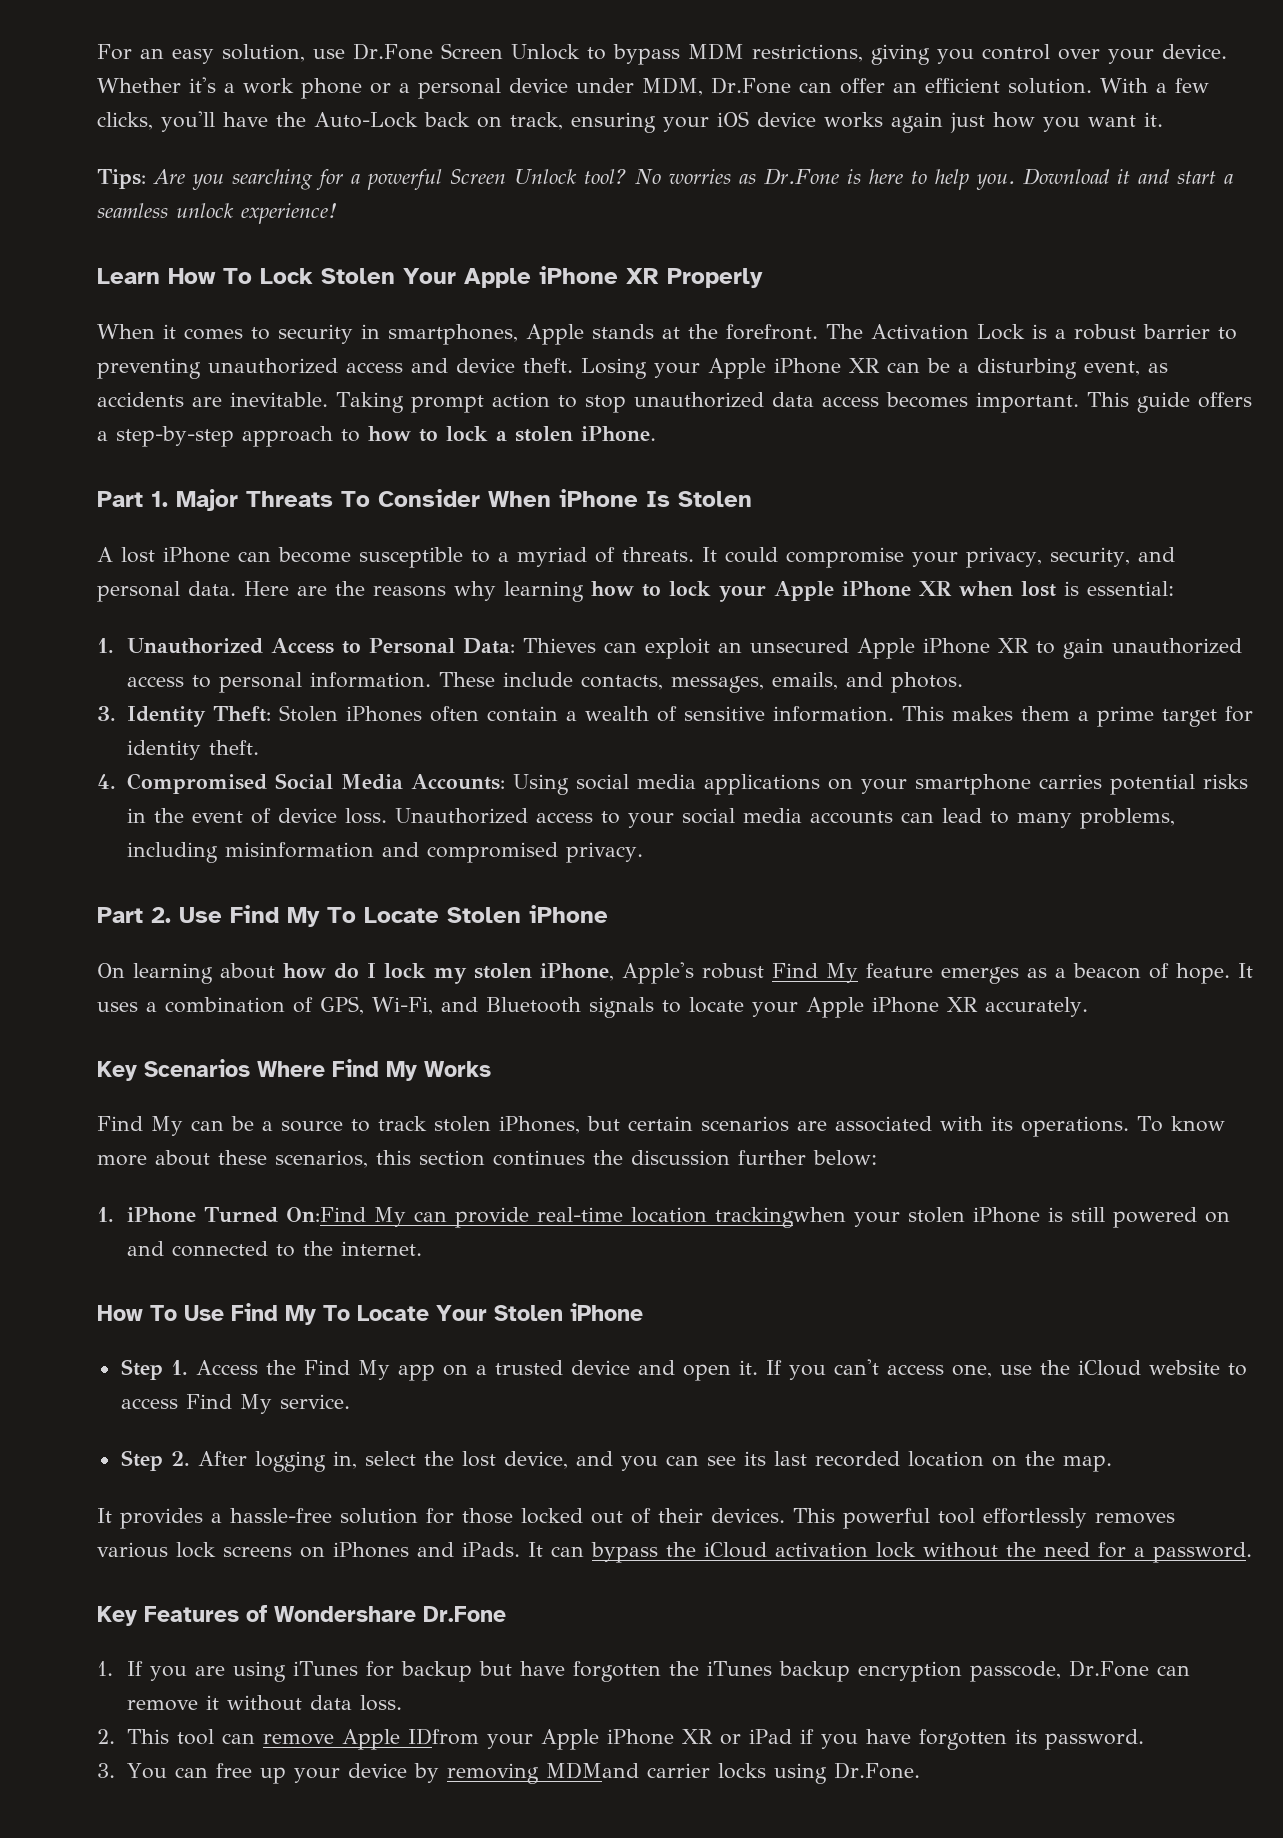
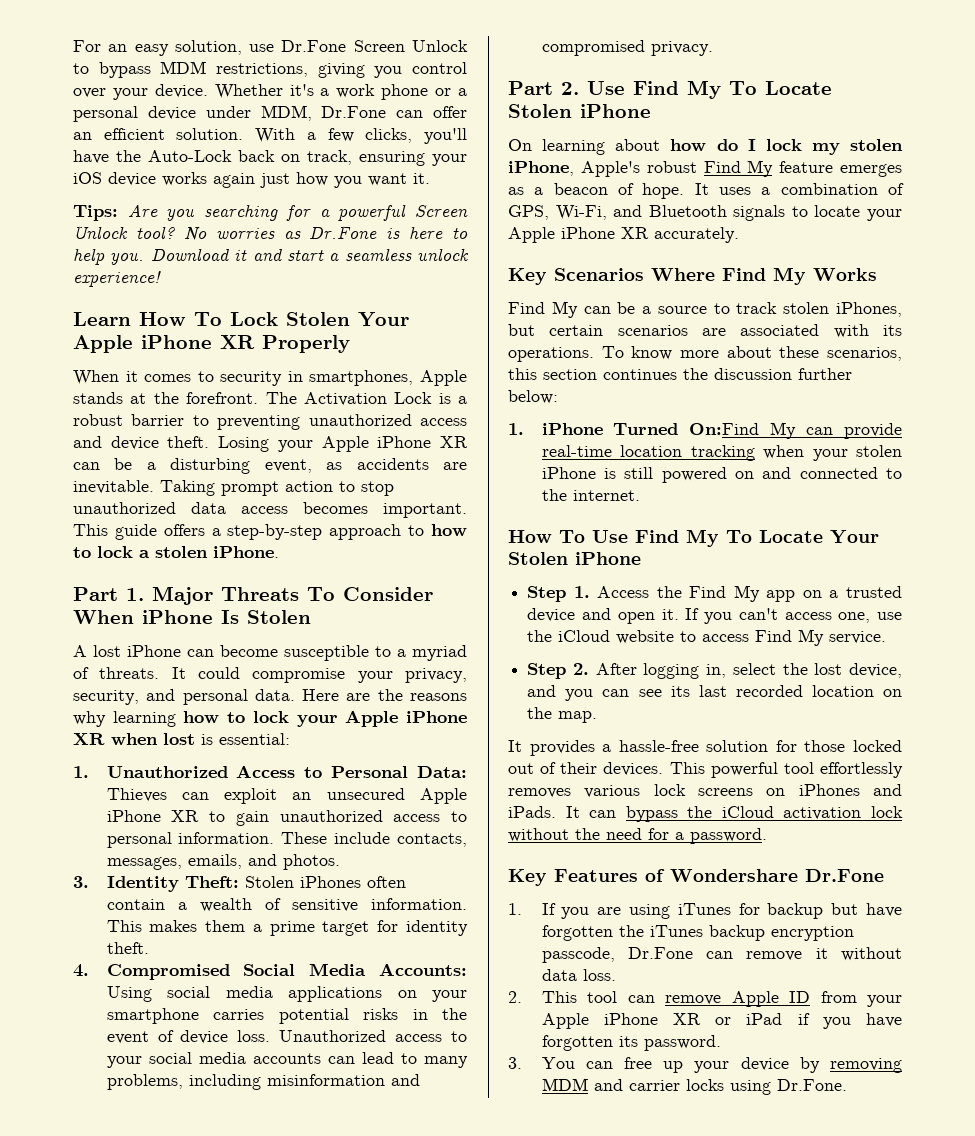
- 1. iPhone Turned On:Find My can provide real-time location trackingwhen your stolen iPhone is still powered on and connected to the internet.
+ 1. iPhone Turned On:Find My can provide real-time location tracking when your stolen iPhone is still powered on and connected to the internet.
- 2. This tool can remove Apple IDfrom your Apple iPhone XR or iPad if you have forgotten its password.
+ 2. This tool can remove Apple ID from your Apple iPhone XR or iPad if you have forgotten its password.
- 3. You can free up your device by removing MDMand carrier locks using Dr.Fone.
+ 3. You can free up your device by removing MDM and carrier locks using Dr.Fone.

